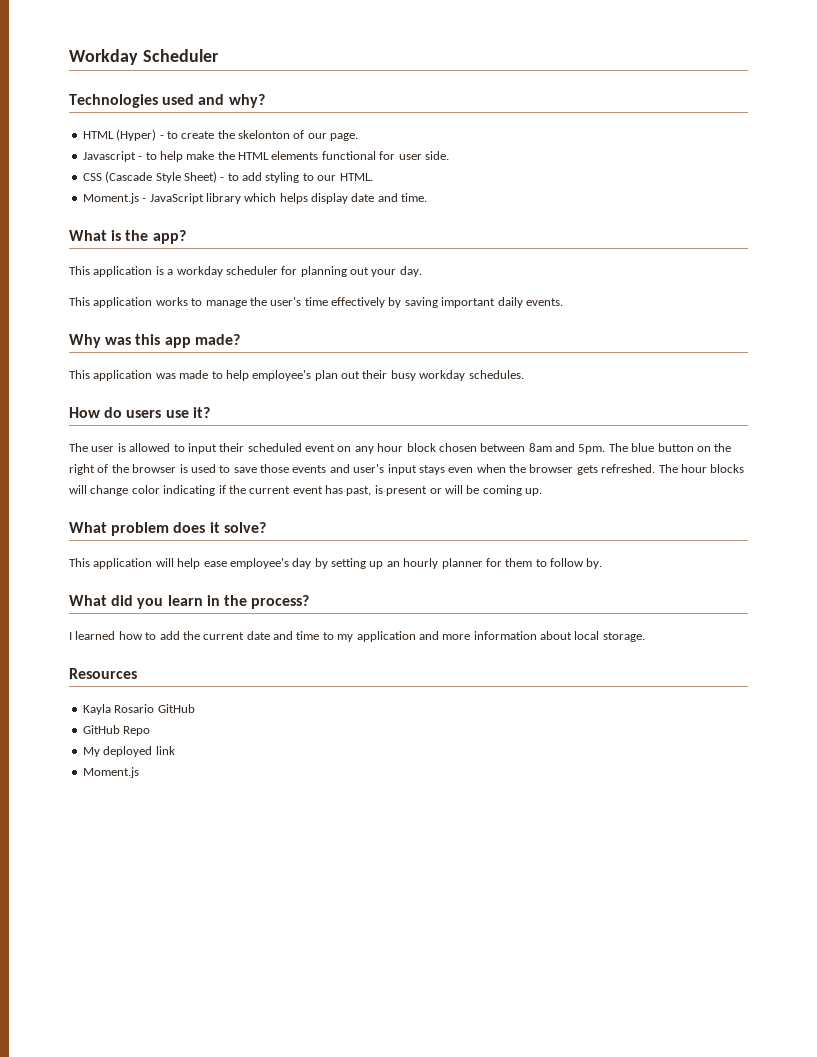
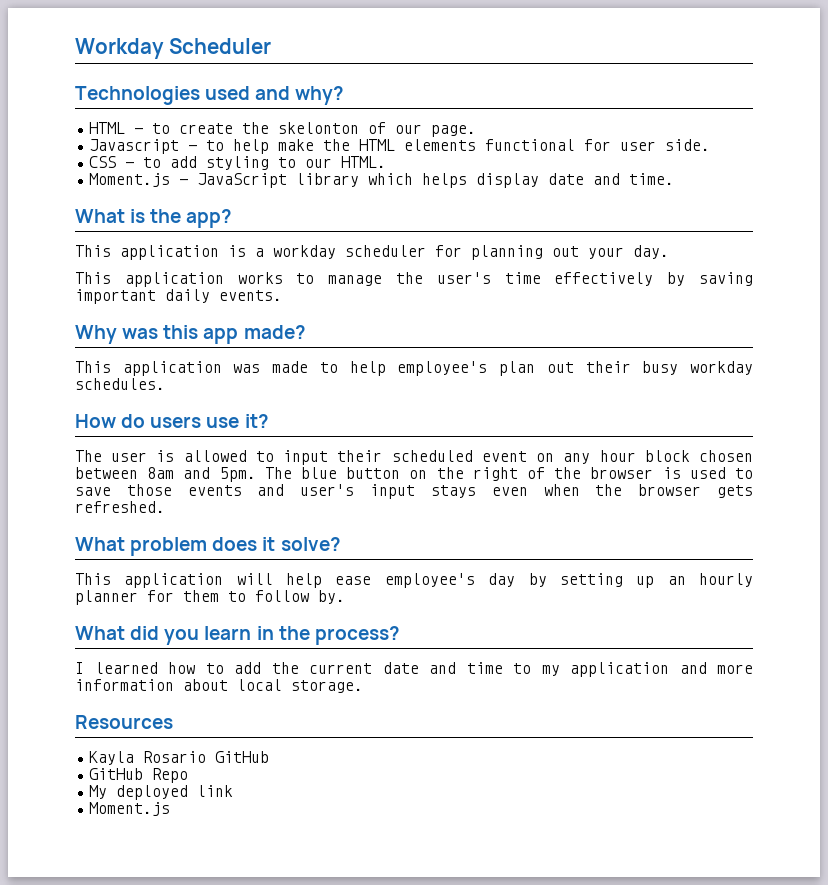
- HTML (Hyper) - to create the skelonton of our page.
+ HTML - to create the skelonton of our page.
- CSS (Cascade Style Sheet) - to add styling to our HTML.
+ CSS - to add styling to our HTML.
- The hour blocks will change color indicating if the current event has past, is present or will be coming up.

